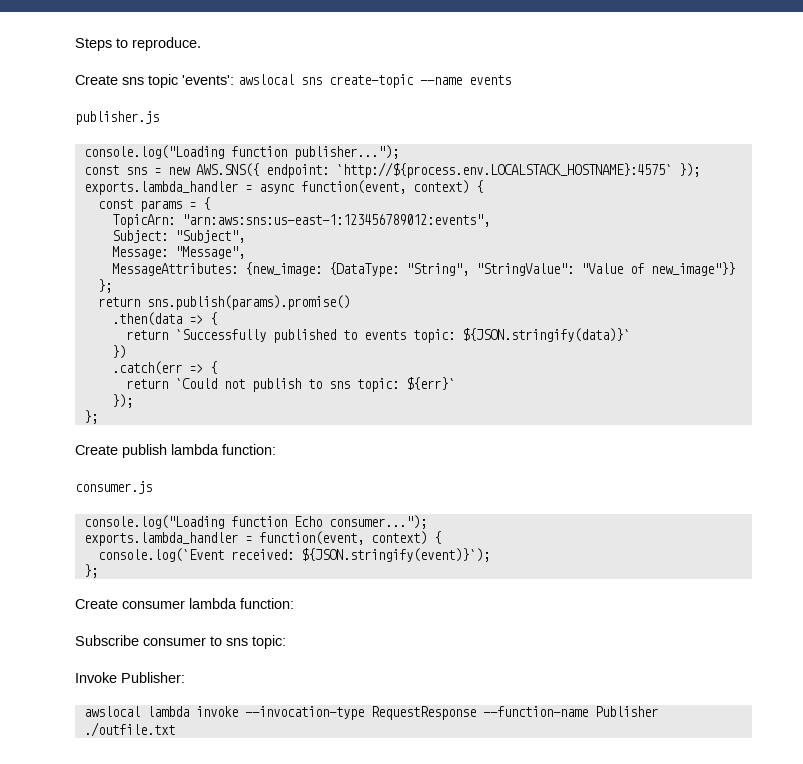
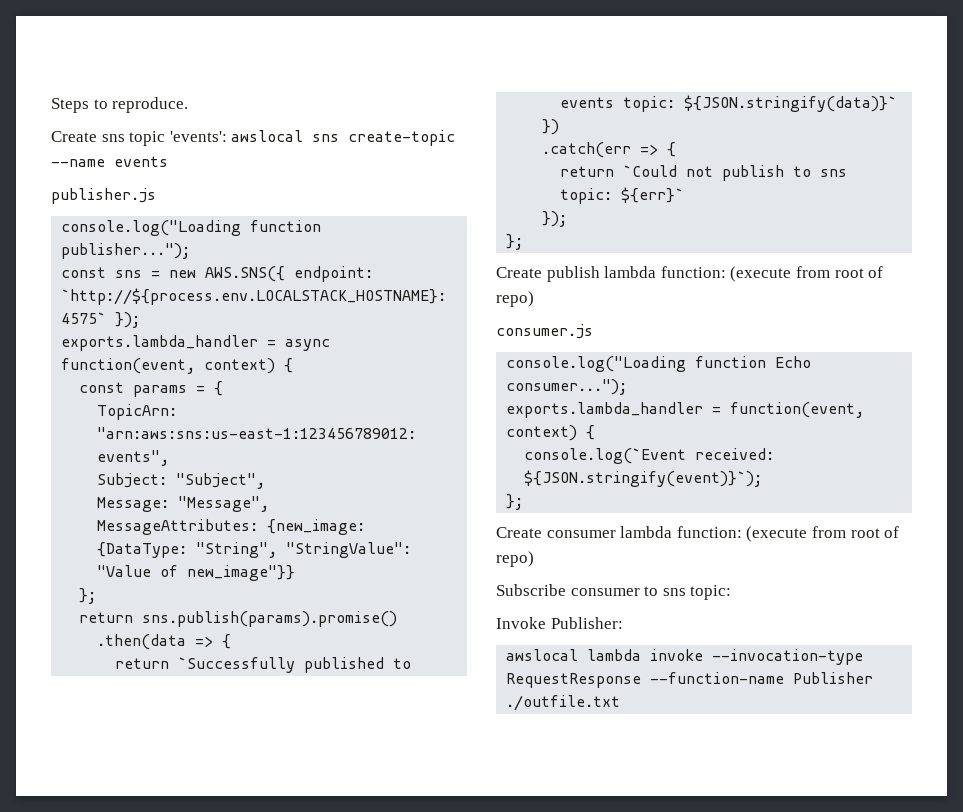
- Create publish lambda function:
+ Create publish lambda function: (execute from root of repo)
- Create consumer lambda function:
+ Create consumer lambda function: (execute from root of repo)

